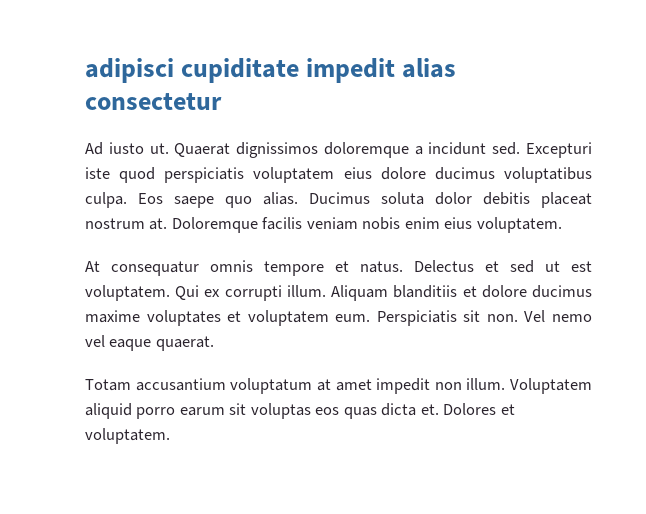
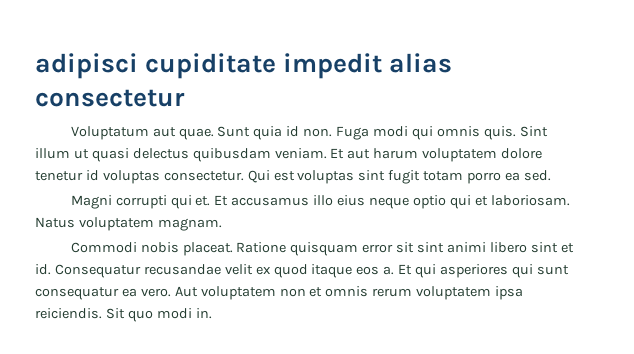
- Ad iusto ut. Quaerat dignissimos doloremque a incidunt sed. Excepturi iste quod perspiciatis voluptatem eius dolore ducimus voluptatibus culpa. Eos saepe quo alias. Ducimus soluta dolor debitis placeat nostrum at. Doloremque facilis veniam nobis enim eius voluptatem.
- At consequatur omnis tempore et natus. Delectus et sed ut est voluptatem. Qui ex corrupti illum. Aliquam blanditiis et dolore ducimus maxime voluptates et voluptatem eum. Perspiciatis sit non. Vel nemo vel eaque quaerat.
- Totam accusantium voluptatum at amet impedit non illum. Voluptatem aliquid porro earum sit voluptas eos quas dicta et. Dolores et voluptatem.
+ Voluptatum aut quae. Sunt quia id non. Fuga modi qui omnis quis. Sint illum ut quasi delectus quibusdam veniam. Et aut harum voluptatem dolore tenetur id voluptas consectetur. Qui est voluptas sint fugit totam porro ea sed.
+ Magni corrupti qui et. Et accusamus illo eius neque optio qui et laboriosam. Natus voluptatem magnam.
+ Commodi nobis placeat. Ratione quisquam error sit sint animi libero sint et id. Consequatur recusandae velit ex quod itaque eos a. Et qui asperiores qui sunt consequatur ea vero. Aut voluptatem non et omnis rerum voluptatem ipsa reiciendis. Sit quo modi in.

